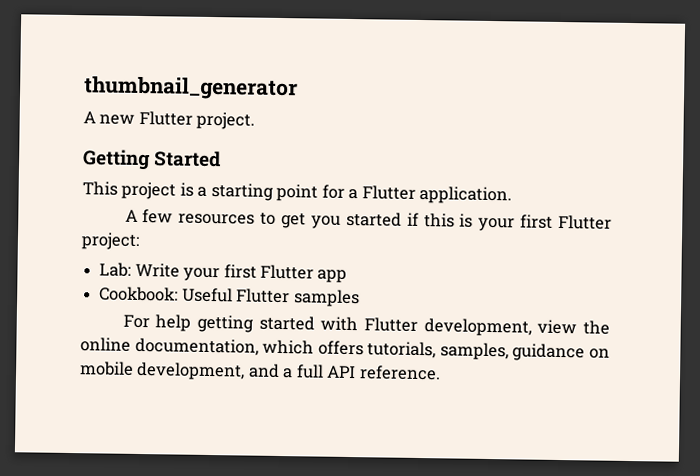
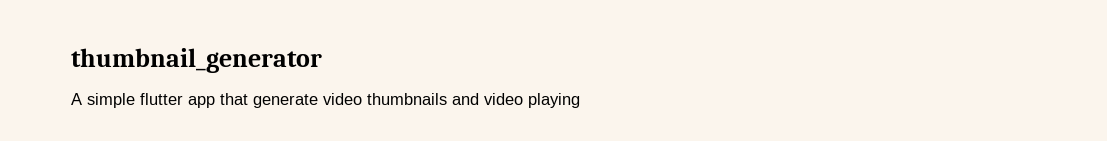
- A new Flutter project.
- Getting Started
- This project is a starting point for a Flutter application.
- A few resources to get you started if this is your first Flutter project:
- Lab: Write your first Flutter app
- Cookbook: Useful Flutter samples
- For help getting started with Flutter development, view the online documentation, which offers tutorials, samples, guidance on mobile development, and a full API reference.
+ A simple flutter app that generate video thumbnails and video playing

